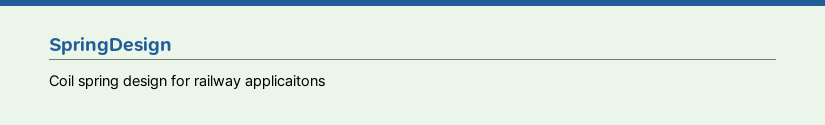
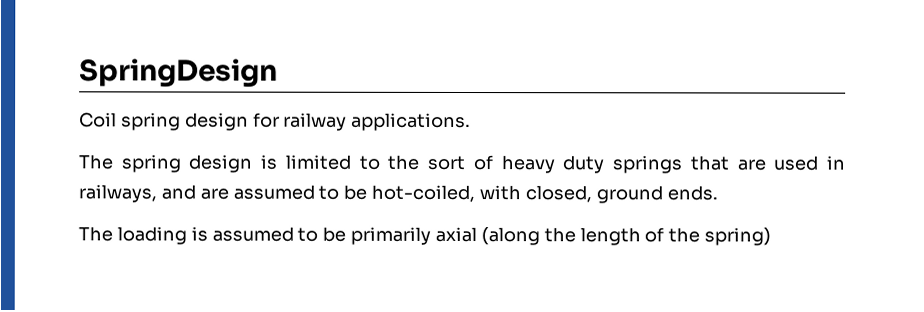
- Coil spring design for railway applicaitons
+ Coil spring design for railway applications.
+ The spring design is limited to the sort of heavy duty springs that are used in railways, and are assumed to be hot-coiled, with closed, ground ends.
+ The loading is assumed to be primarily axial (along the length of the spring)

